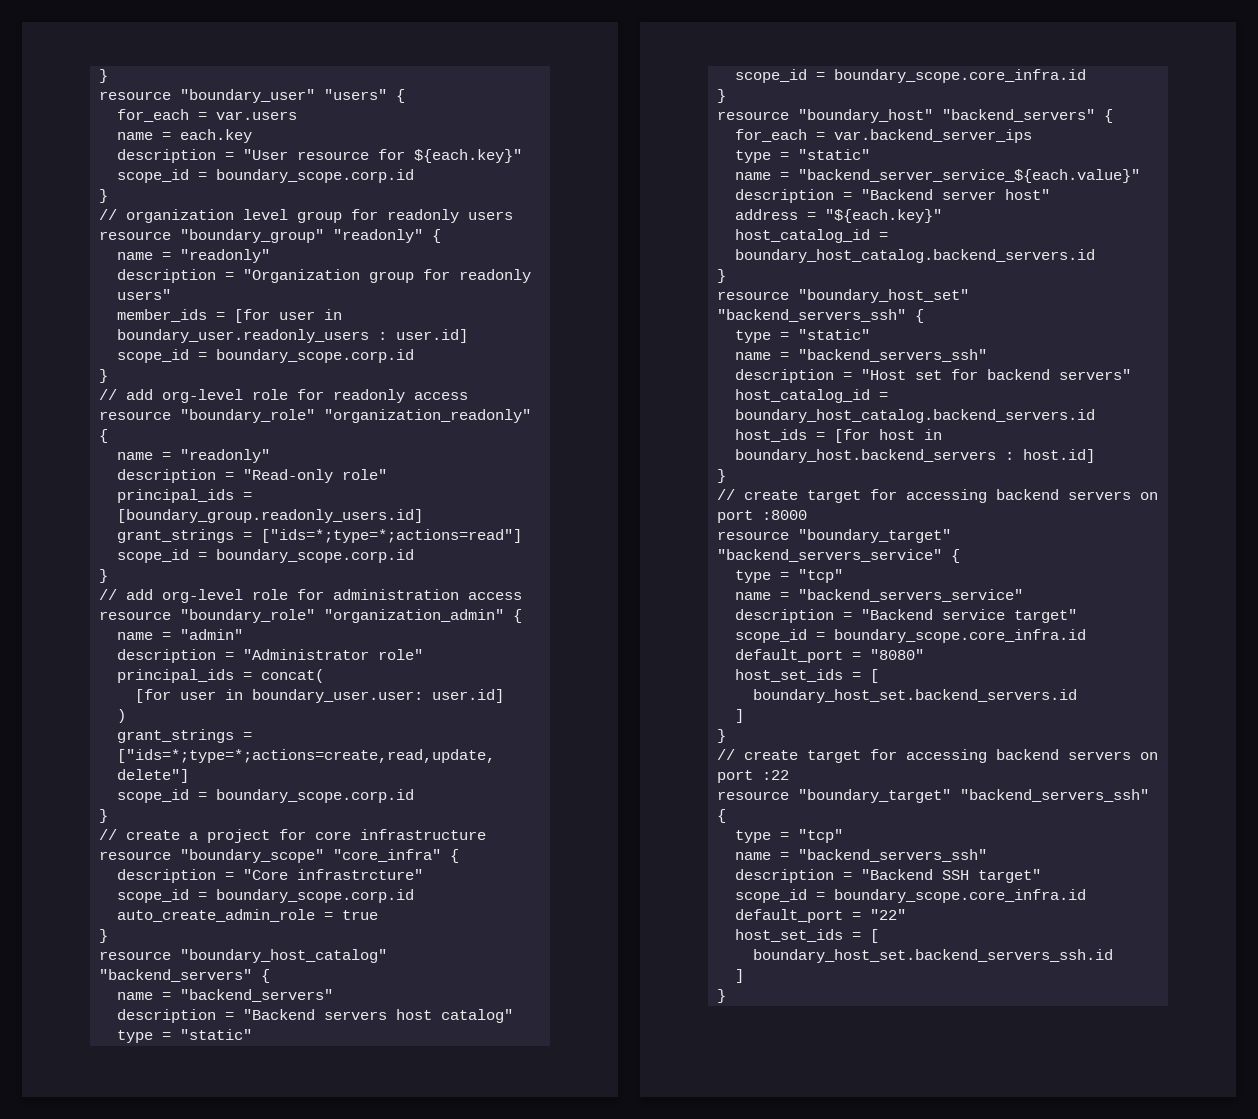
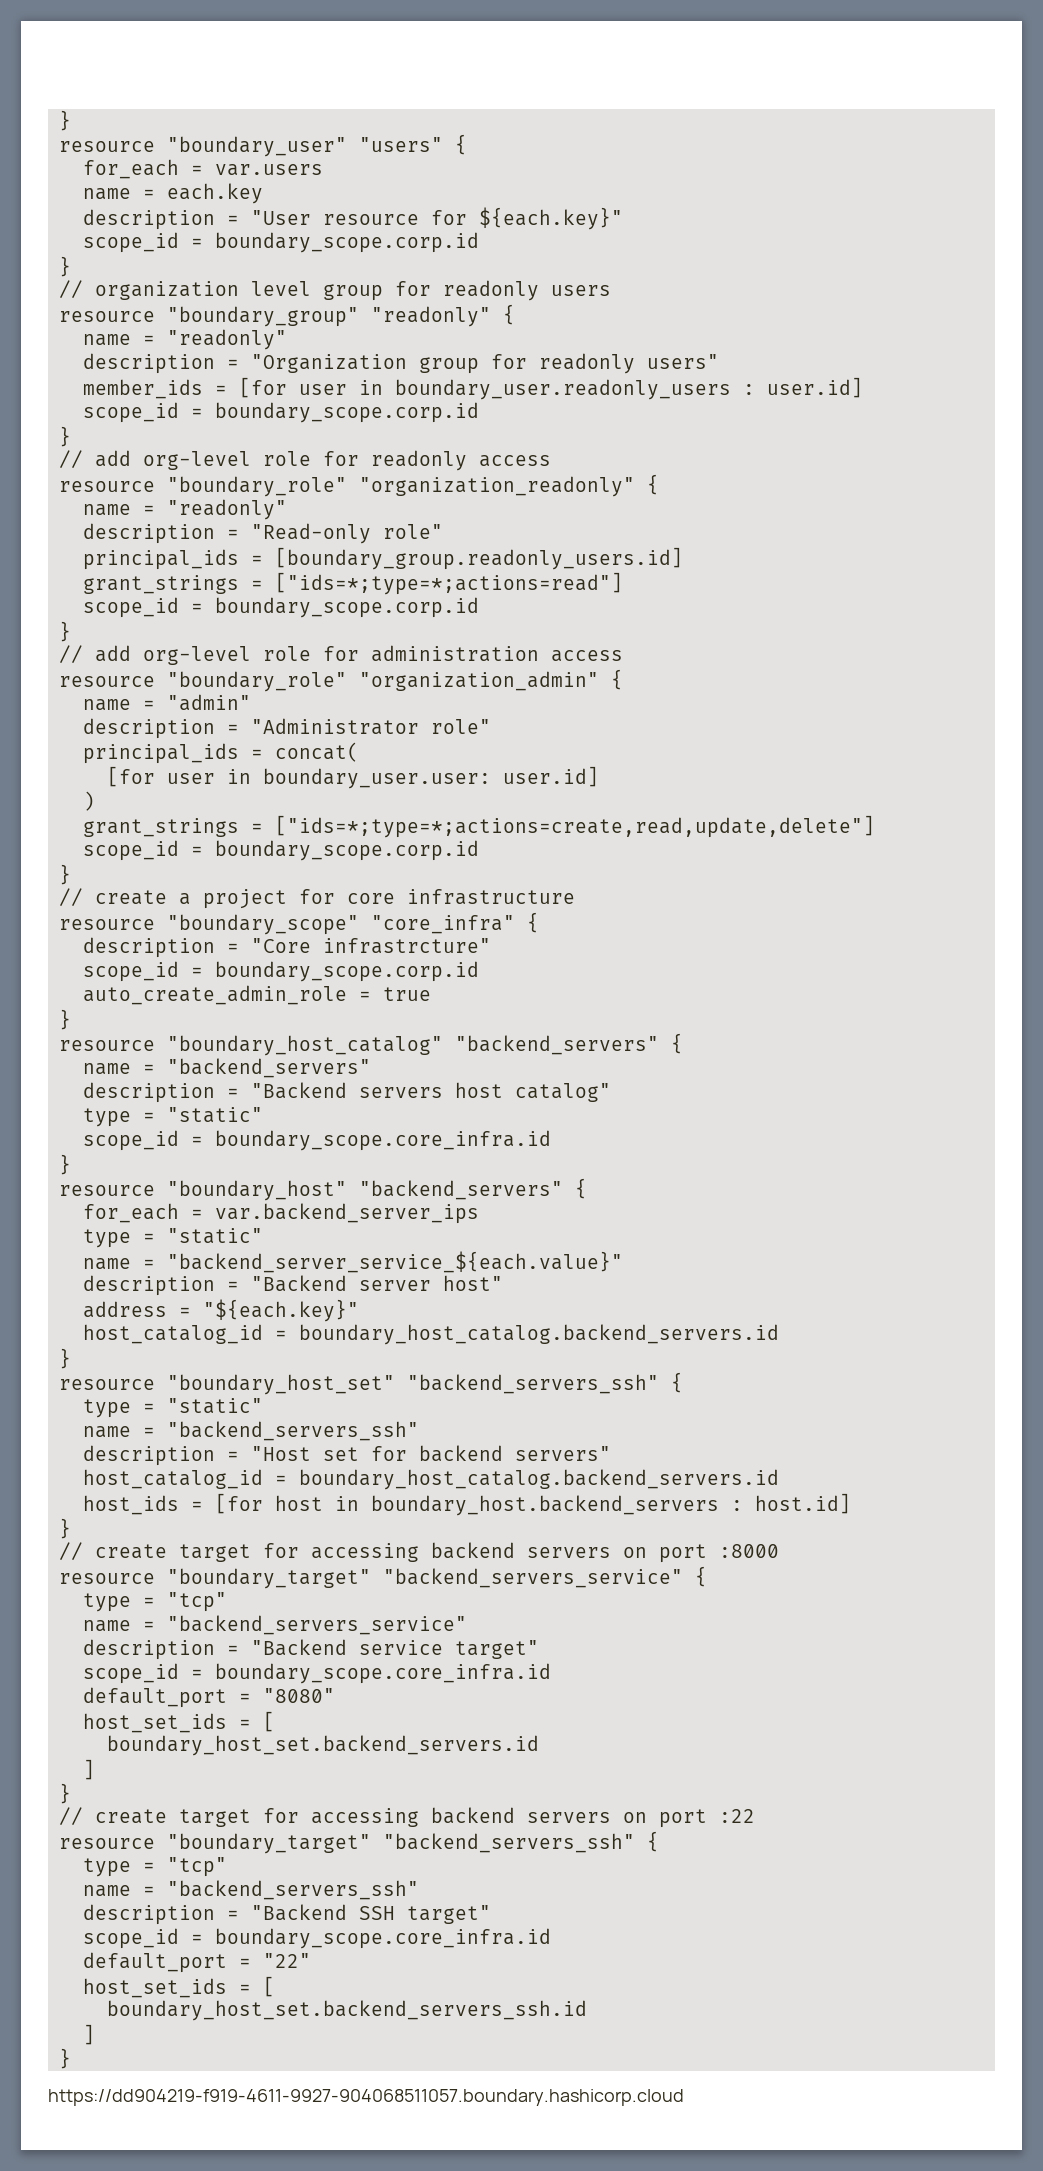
+ https://dd904219-f919-4611-9927-904068511057.boundary.hashicorp.cloud

